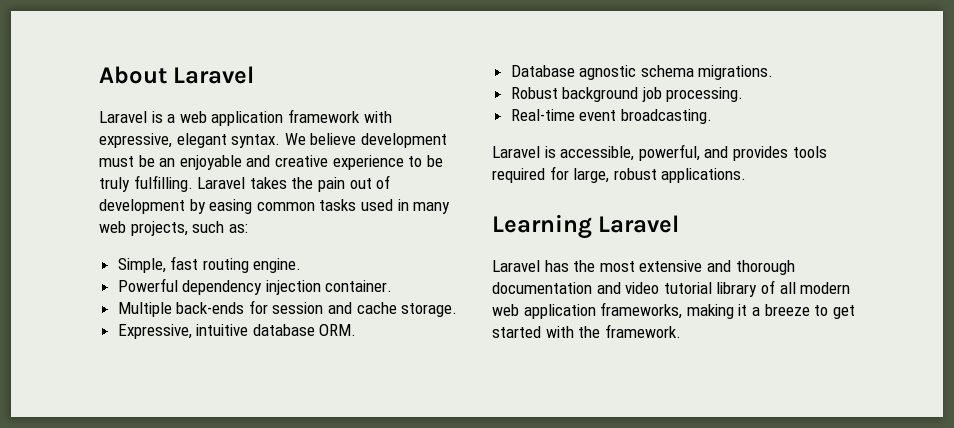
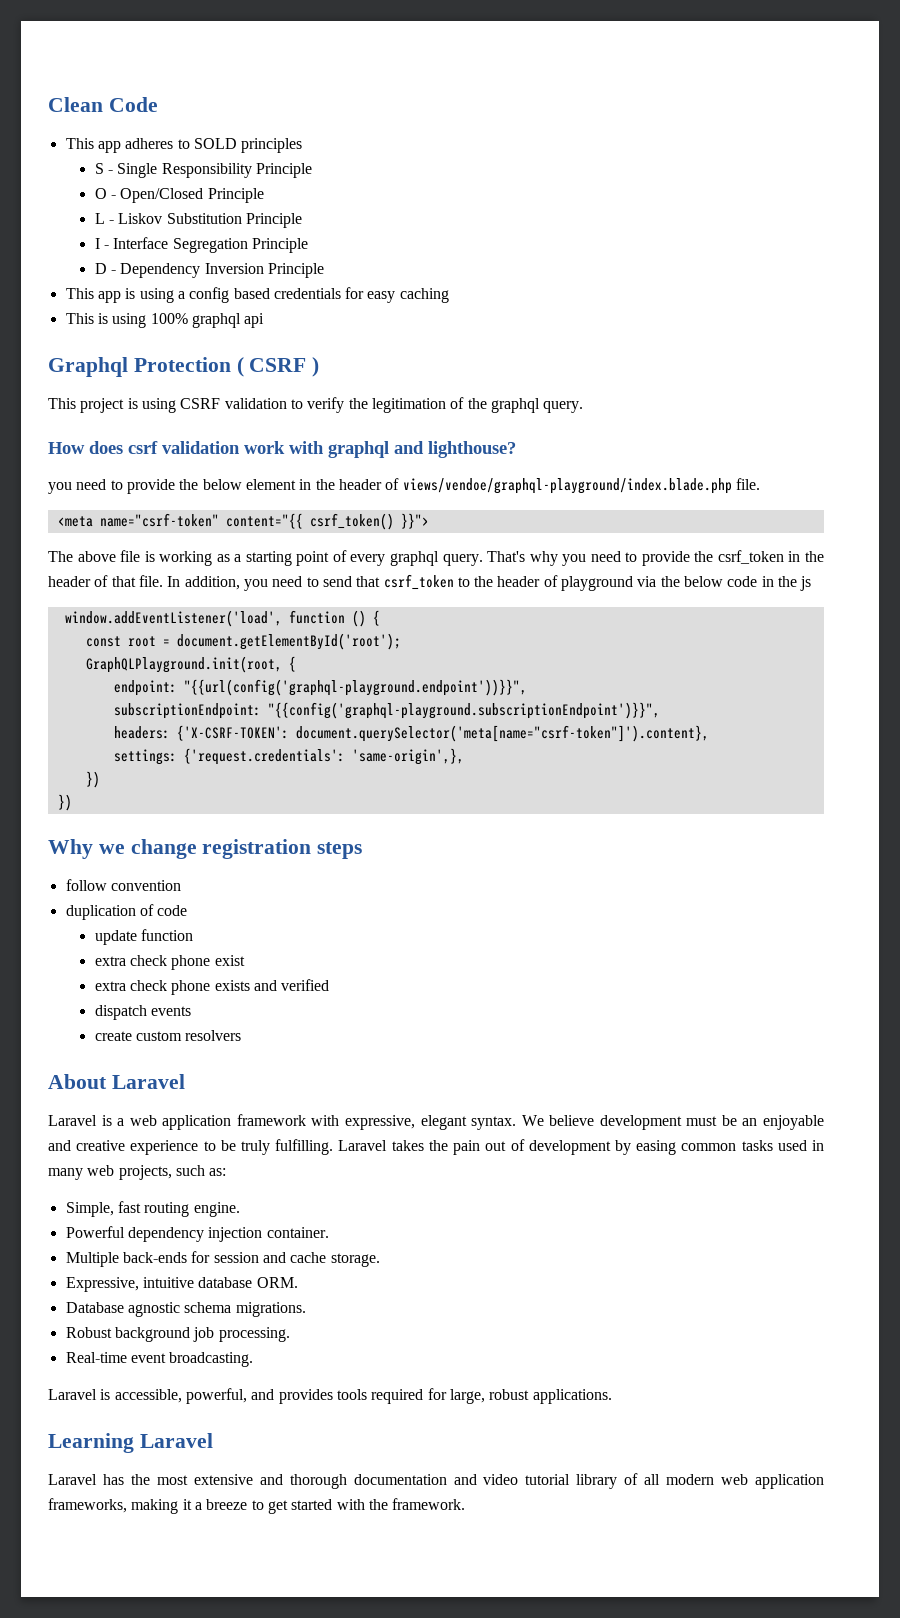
+ Clean Code
+ This app adheres to SOLD principles
+ S - Single Responsibility Principle
+ O - Open/Closed Principle
+ L - Liskov Substitution Principle
+ I - Interface Segregation Principle
+ D - Dependency Inversion Principle
+ This app is using a config based credentials for easy caching
+ This is using 100% graphql api
+ Graphql Protection ( CSRF )
+ This project is using CSRF validation to verify the legitimation of the graphql query.
+ How does csrf validation work with graphql and lighthouse?
+ you need to provide the below element in the header of views/vendoe/graphql-playground/index.blade.php file.
+ <meta name="csrf-token" content="{{ csrf_token() }}">
+ The above file is working as a starting point of every graphql query. That's why you need to provide the csrf_token in the header of that file. In addition, you need to send that csrf_token to the header of playground via the below code in the js
+ window.addEventListener('load', function () {
+ const root = document.getElementById('root');
+ GraphQLPlayground.init(root, {
+ endpoint: "{{url(config('graphql-playground.endpoint'))}}",
+ subscriptionEndpoint: "{{config('graphql-playground.subscriptionEndpoint')}}",
+ headers: {'X-CSRF-TOKEN': document.querySelector('meta[name="csrf-token"]').content},
+ settings: {'request.credentials': 'same-origin',},
+ })
+ })
+ Why we change registration steps
+ follow convention
+ duplication of code
+ update function
+ extra check phone exist
+ extra check phone exists and verified
+ dispatch events
+ create custom resolvers

